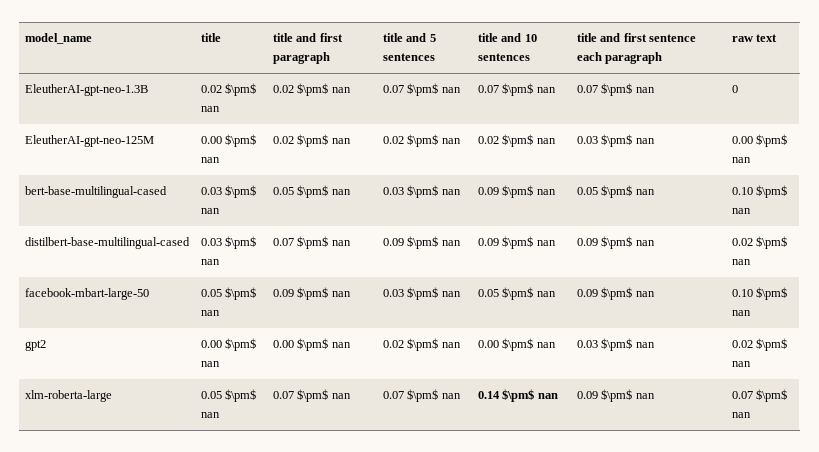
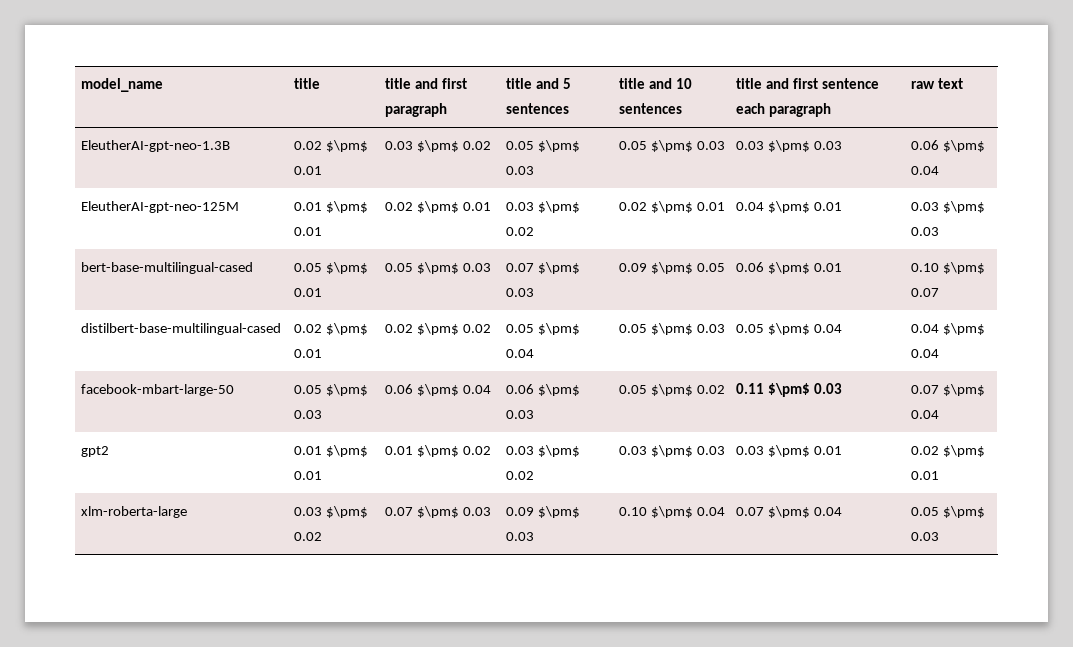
- EleutherAI-gpt-neo-1.3B | 0.02 $\pm$ nan | 0.02 $\pm$ nan | 0.07 $\pm$ nan | 0.07 $\pm$ nan | 0.07 $\pm$ nan | 0
- EleutherAI-gpt-neo-125M | 0.00 $\pm$ nan | 0.02 $\pm$ nan | 0.02 $\pm$ nan | 0.02 $\pm$ nan | 0.03 $\pm$ nan | 0.00 $\pm$ nan
- bert-base-multilingual-cased | 0.03 $\pm$ nan | 0.05 $\pm$ nan | 0.03 $\pm$ nan | 0.09 $\pm$ nan | 0.05 $\pm$ nan | 0.10 $\pm$ nan
- distilbert-base-multilingual-cased | 0.03 $\pm$ nan | 0.07 $\pm$ nan | 0.09 $\pm$ nan | 0.09 $\pm$ nan | 0.09 $\pm$ nan | 0.02 $\pm$ nan
- facebook-mbart-large-50 | 0.05 $\pm$ nan | 0.09 $\pm$ nan | 0.03 $\pm$ nan | 0.05 $\pm$ nan | 0.09 $\pm$ nan | 0.10 $\pm$ nan
- gpt2 | 0.00 $\pm$ nan | 0.00 $\pm$ nan | 0.02 $\pm$ nan | 0.00 $\pm$ nan | 0.03 $\pm$ nan | 0.02 $\pm$ nan
- xlm-roberta-large | 0.05 $\pm$ nan | 0.07 $\pm$ nan | 0.07 $\pm$ nan | 0.14 $\pm$ nan | 0.09 $\pm$ nan | 0.07 $\pm$ nan
+ EleutherAI-gpt-neo-1.3B | 0.02 $\pm$ 0.01 | 0.03 $\pm$ 0.02 | 0.05 $\pm$ 0.03 | 0.05 $\pm$ 0.03 | 0.03 $\pm$ 0.03 | 0.06 $\pm$ 0.04
+ EleutherAI-gpt-neo-125M | 0.01 $\pm$ 0.01 | 0.02 $\pm$ 0.01 | 0.03 $\pm$ 0.02 | 0.02 $\pm$ 0.01 | 0.04 $\pm$ 0.01 | 0.03 $\pm$ 0.03
+ bert-base-multilingual-cased | 0.05 $\pm$ 0.01 | 0.05 $\pm$ 0.03 | 0.07 $\pm$ 0.03 | 0.09 $\pm$ 0.05 | 0.06 $\pm$ 0.01 | 0.10 $\pm$ 0.07
+ distilbert-base-multilingual-cased | 0.02 $\pm$ 0.01 | 0.02 $\pm$ 0.02 | 0.05 $\pm$ 0.04 | 0.05 $\pm$ 0.03 | 0.05 $\pm$ 0.04 | 0.04 $\pm$ 0.04
+ facebook-mbart-large-50 | 0.05 $\pm$ 0.03 | 0.06 $\pm$ 0.04 | 0.06 $\pm$ 0.03 | 0.05 $\pm$ 0.02 | 0.11 $\pm$ 0.03 | 0.07 $\pm$ 0.04
+ gpt2 | 0.01 $\pm$ 0.01 | 0.01 $\pm$ 0.02 | 0.03 $\pm$ 0.02 | 0.03 $\pm$ 0.03 | 0.03 $\pm$ 0.01 | 0.02 $\pm$ 0.01
+ xlm-roberta-large | 0.03 $\pm$ 0.02 | 0.07 $\pm$ 0.03 | 0.09 $\pm$ 0.03 | 0.10 $\pm$ 0.04 | 0.07 $\pm$ 0.04 | 0.05 $\pm$ 0.03

